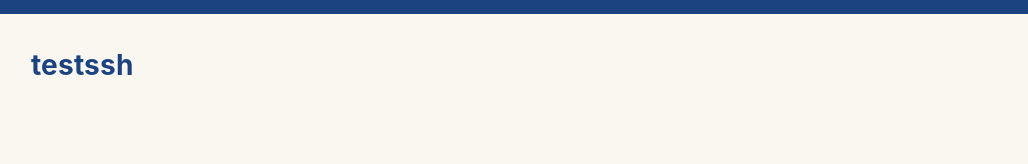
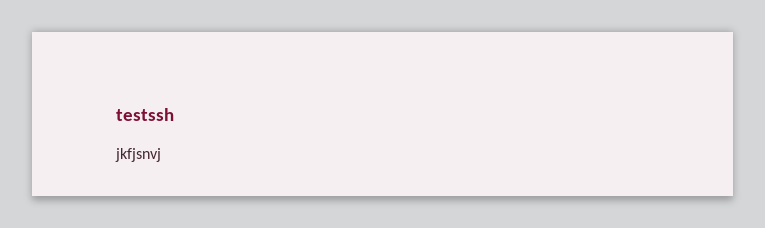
+ jkfjsnvj

